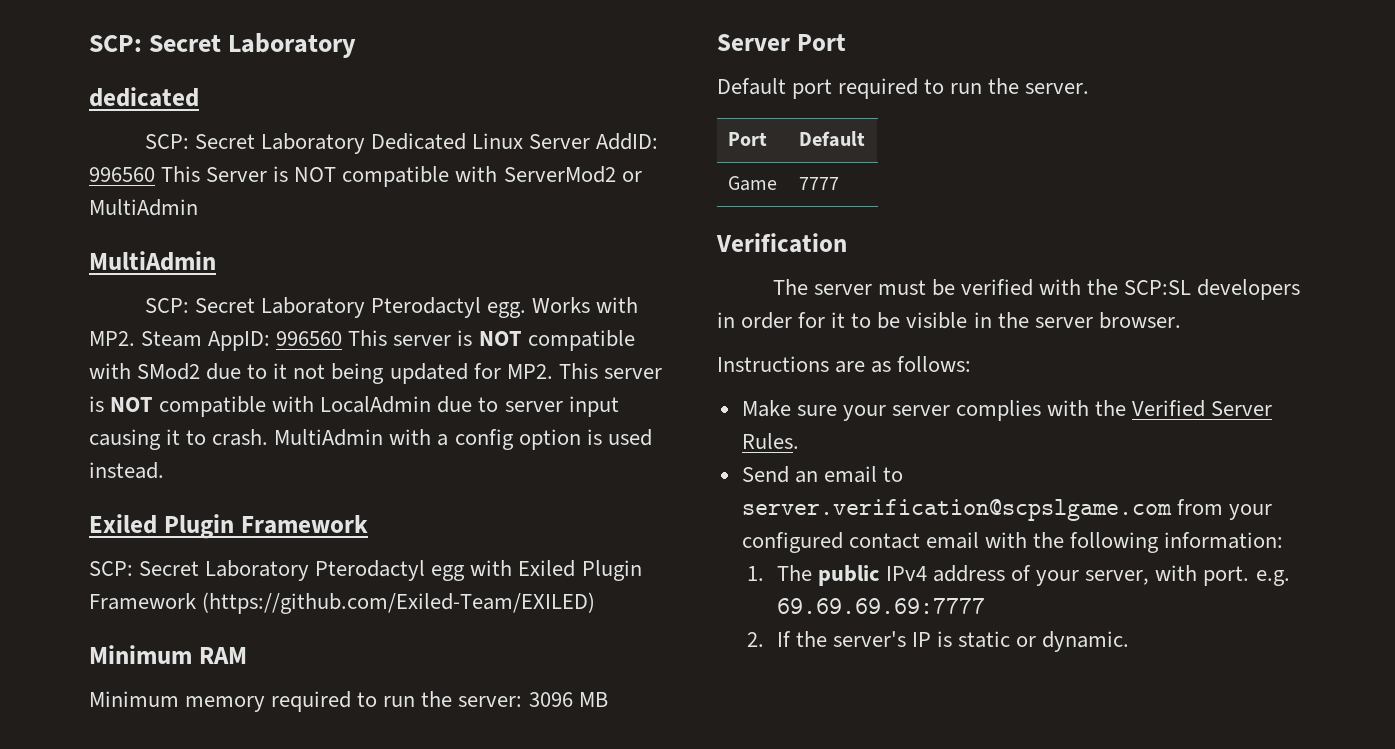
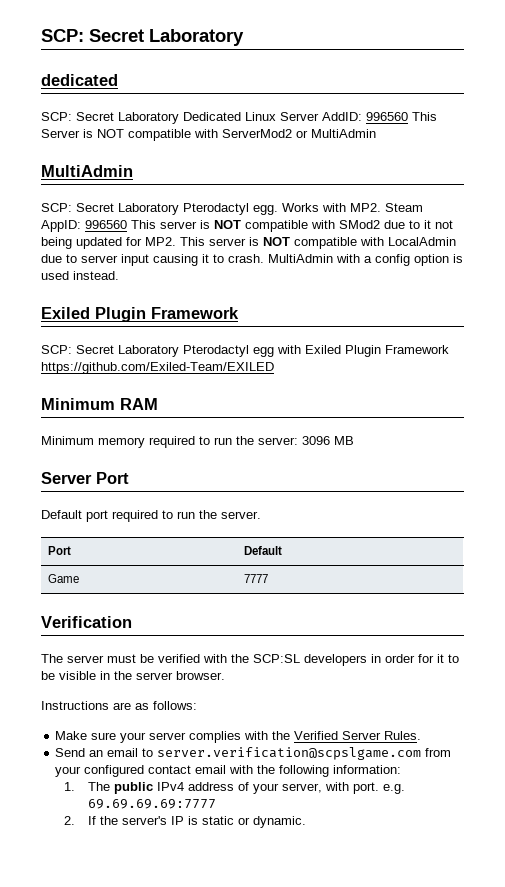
- SCP: Secret Laboratory Pterodactyl egg with Exiled Plugin Framework (https://github.com/Exiled-Team/EXILED)
+ SCP: Secret Laboratory Pterodactyl egg with Exiled Plugin Framework https://github.com/Exiled-Team/EXILED

